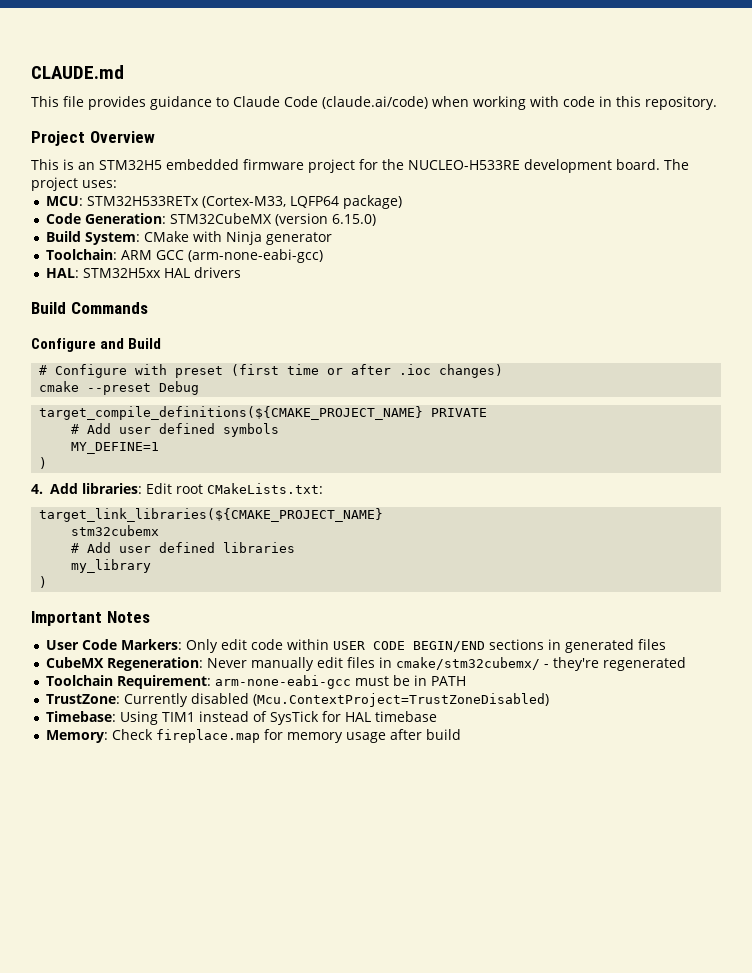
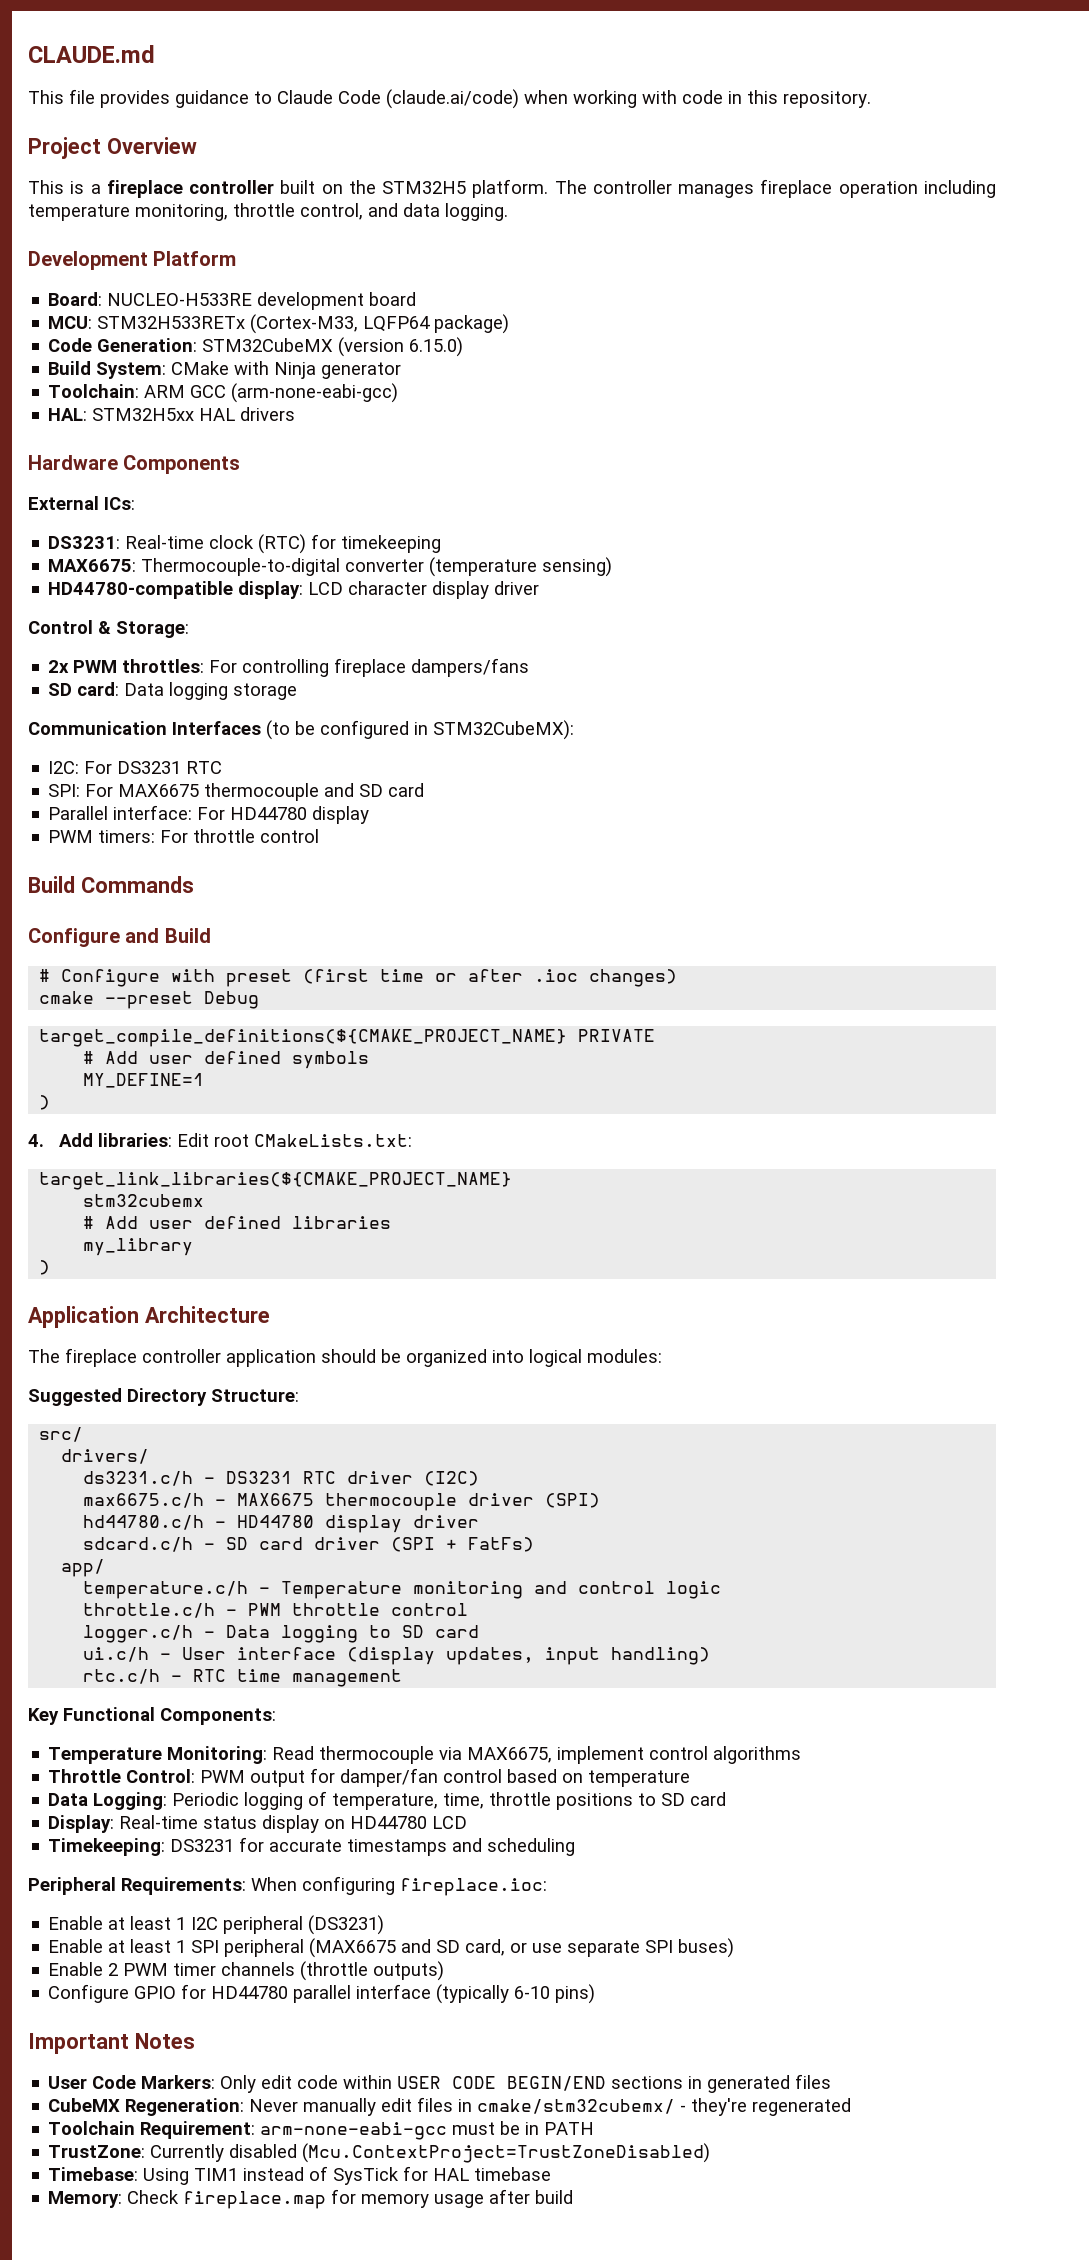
- This is an STM32H5 embedded firmware project for the NUCLEO-H533RE development board. The project uses:
+ This is a fireplace controller built on the STM32H5 platform. The controller manages fireplace operation including temperature monitoring, throttle control, and data logging.
+ Development Platform
+ Board: NUCLEO-H533RE development board
+ Hardware Components
+ External ICs:
+ DS3231: Real-time clock (RTC) for timekeeping
+ MAX6675: Thermocouple-to-digital converter (temperature sensing)
+ HD44780-compatible display: LCD character display driver
+ Control & Storage:
+ 2x PWM throttles: For controlling fireplace dampers/fans
+ SD card: Data logging storage
+ Communication Interfaces (to be configured in STM32CubeMX):
+ I2C: For DS3231 RTC
+ SPI: For MAX6675 thermocouple and SD card
+ Parallel interface: For HD44780 display
+ PWM timers: For throttle control
+ Application Architecture
+ The fireplace controller application should be organized into logical modules:
+ Suggested Directory Structure:
+ src/
+ drivers/
+ ds3231.c/h - DS3231 RTC driver (I2C)
+ max6675.c/h - MAX6675 thermocouple driver (SPI)
+ hd44780.c/h - HD44780 display driver
+ sdcard.c/h - SD card driver (SPI + FatFs)
+ app/
+ temperature.c/h - Temperature monitoring and control logic
+ throttle.c/h - PWM throttle control
+ logger.c/h - Data logging to SD card
+ ui.c/h - User interface (display updates, input handling)
+ rtc.c/h - RTC time management
+ Key Functional Components:
+ Temperature Monitoring: Read thermocouple via MAX6675, implement control algorithms
+ Throttle Control: PWM output for damper/fan control based on temperature
+ Data Logging: Periodic logging of temperature, time, throttle positions to SD card
+ Display: Real-time status display on HD44780 LCD
+ Timekeeping: DS3231 for accurate timestamps and scheduling
+ Peripheral Requirements: When configuring fireplace.ioc:
+ Enable at least 1 I2C peripheral (DS3231)
+ Enable at least 1 SPI peripheral (MAX6675 and SD card, or use separate SPI buses)
+ Enable 2 PWM timer channels (throttle outputs)
+ Configure GPIO for HD44780 parallel interface (typically 6-10 pins)

